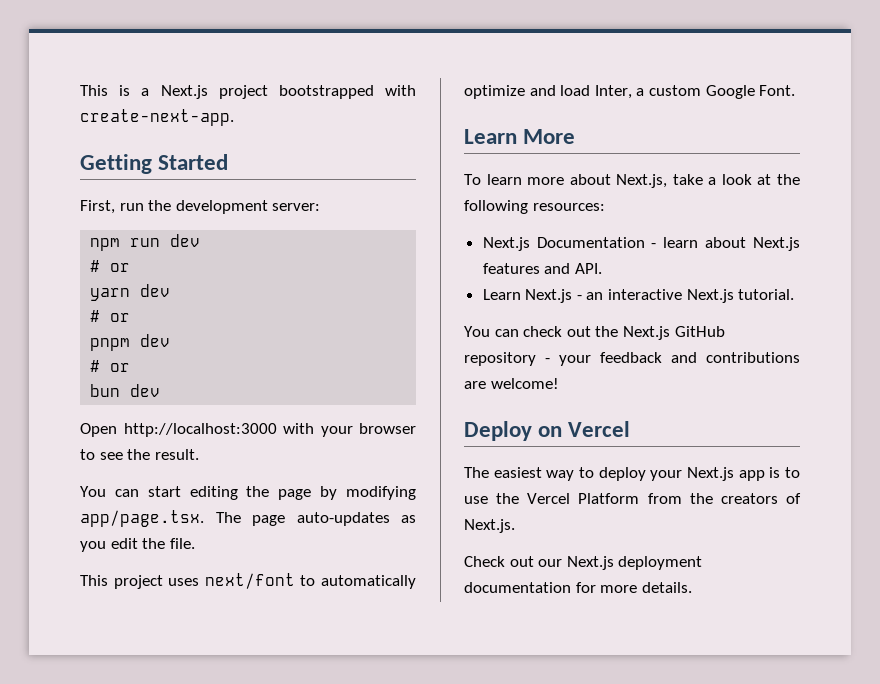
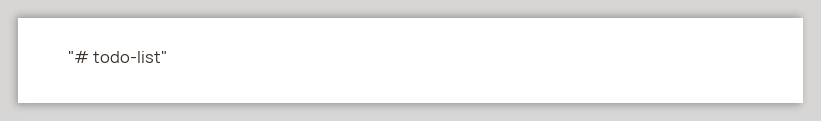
- This is a Next.js project bootstrapped with create-next-app.
- Getting Started
- First, run the development server:
- npm run dev
- # or
- yarn dev
- # or
- pnpm dev
- # or
- bun dev
- Open http://localhost:3000 with your browser to see the result.
- You can start editing the page by modifying app/page.tsx. The page auto-updates as you edit the file.
- This project uses next/font to automatically optimize and load Inter, a custom Google Font.
- Learn More
- To learn more about Next.js, take a look at the following resources:
- Next.js Documentation - learn about Next.js features and API.
- Learn Next.js - an interactive Next.js tutorial.
- You can check out the Next.js GitHub repository - your feedback and contributions are welcome!
- Deploy on Vercel
- The easiest way to deploy your Next.js app is to use the Vercel Platform from the creators of Next.js.
- Check out our Next.js deployment documentation for more details.
+ "# todo-list"

